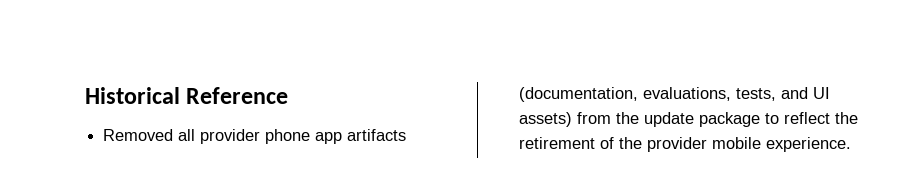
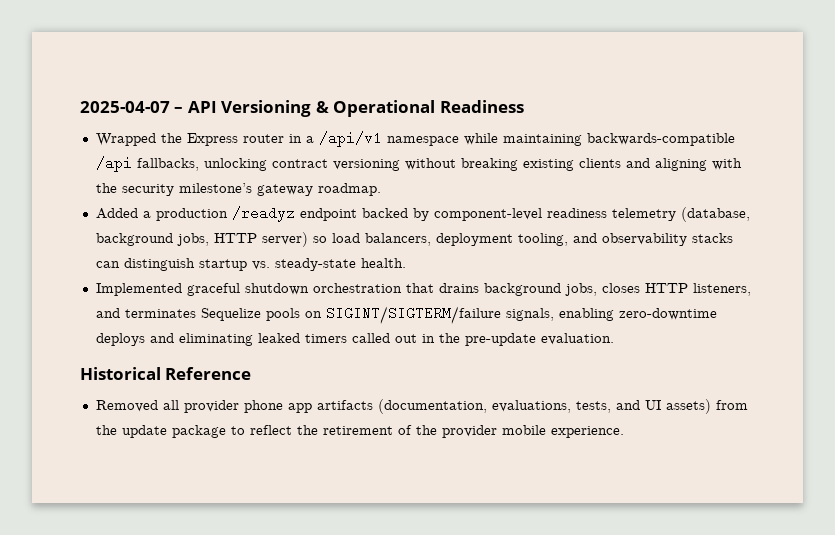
+ 2025-04-07 – API Versioning & Operational Readiness
+ Wrapped the Express router in a /api/v1 namespace while maintaining backwards-compatible /api fallbacks, unlocking contract versioning without breaking existing clients and aligning with the security milestone’s gateway roadmap.
+ Added a production /readyz endpoint backed by component-level readiness telemetry (database, background jobs, HTTP server) so load balancers, deployment tooling, and observability stacks can distinguish startup vs. steady-state health.
+ Implemented graceful shutdown orchestration that drains background jobs, closes HTTP listeners, and terminates Sequelize pools on SIGINT/SIGTERM/failure signals, enabling zero-downtime deploys and eliminating leaked timers called out in the pre-update evaluation.

